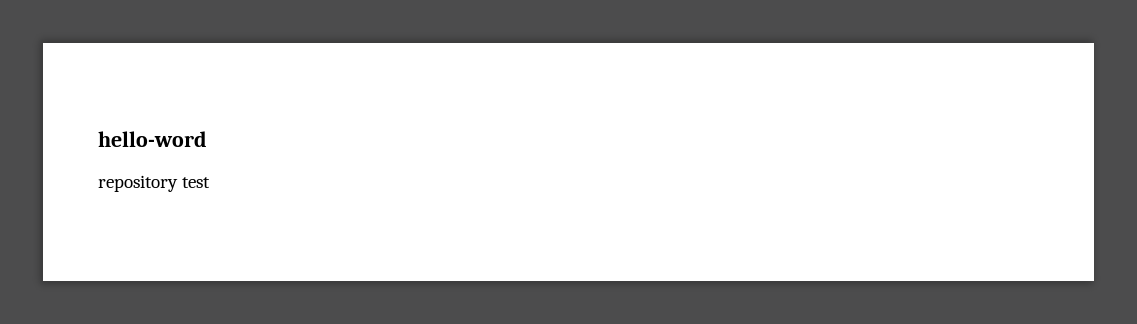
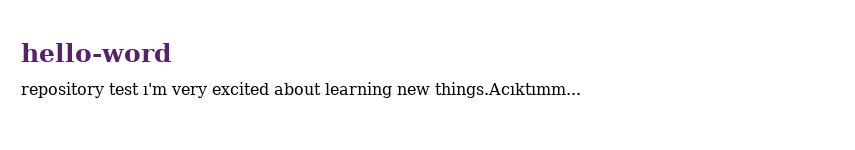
- repository test
+ repository test ı'm very excited about learning new things.Acıktımm...

